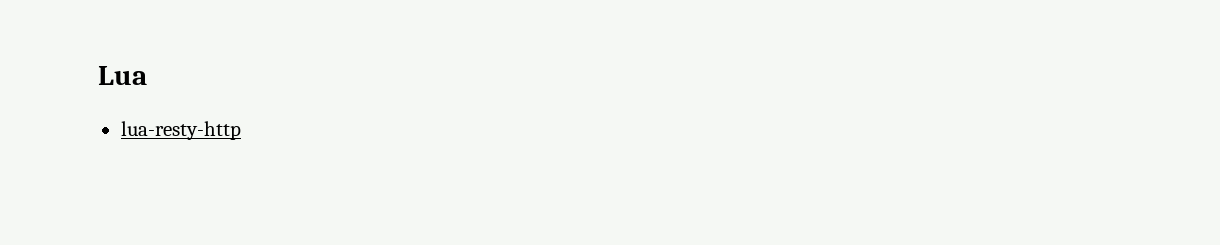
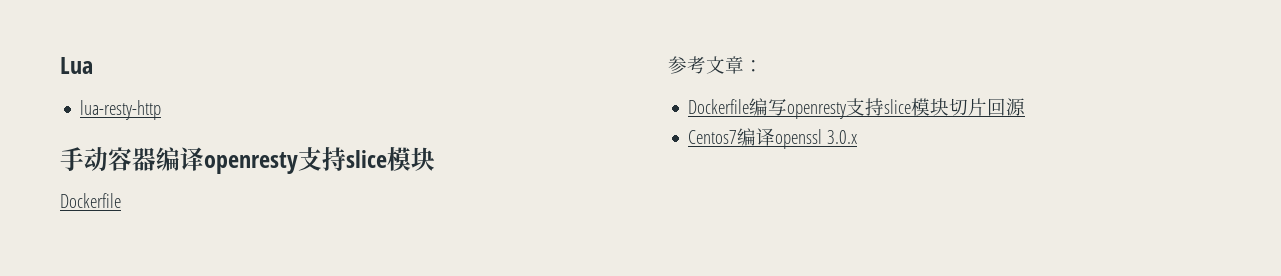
+ 手动容器编译openresty支持slice模块
+ Dockerfile
+ 参考文章：
+ Dockerfile编写openresty支持slice模块切片回源
+ Centos7编译openssl 3.0.x

